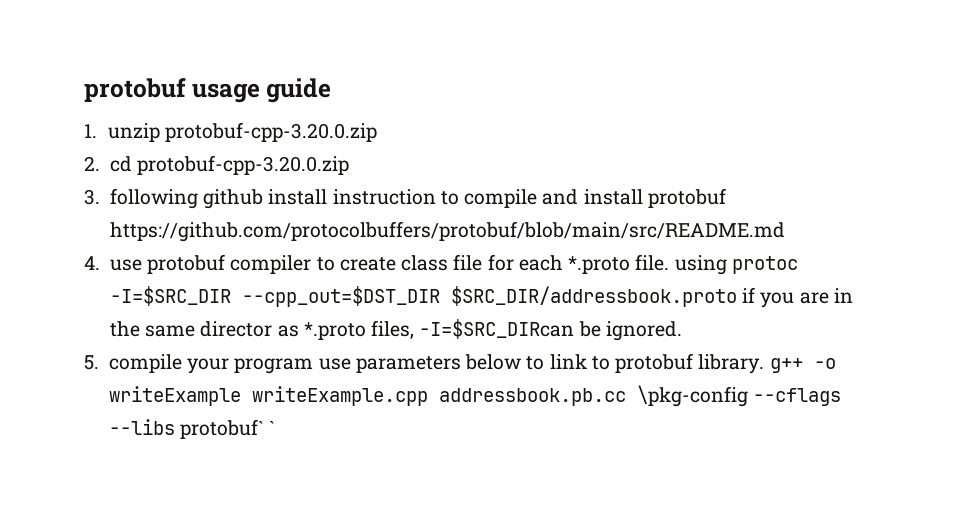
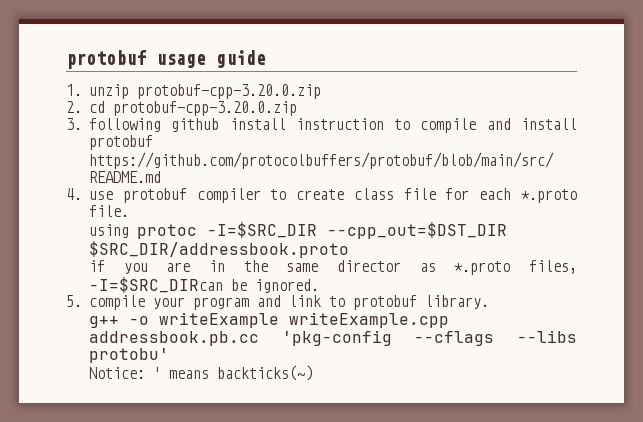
- 4. use protobuf compiler to create class file for each *.proto file. using protoc -I=$SRC_DIR --cpp_out=$DST_DIR $SRC_DIR/addressbook.proto if you are in the same director as *.proto files, -I=$SRC_DIRcan be ignored.
+ 4. use protobuf compiler to create class file for each *.proto file.
+ using protoc -I=$SRC_DIR --cpp_out=$DST_DIR $SRC_DIR/addressbook.proto
+ if you are in the same director as *.proto files, -I=$SRC_DIRcan be ignored.
- 5. compile your program use parameters below to link to protobuf library. g++ -o writeExample writeExample.cpp addressbook.pb.cc \pkg-config --cflags --libs protobuf` `
+ 5. compile your program and link to protobuf library.
+ g++ -o writeExample writeExample.cpp addressbook.pb.cc 'pkg-config --cflags --libs protobu'
+ Notice: ' means backticks(~)

